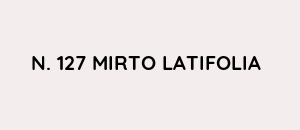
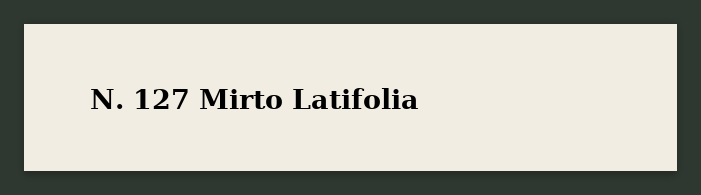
- N. 127 MIRTO LATIFOLIA
+ N. 127 Mirto Latifolia

